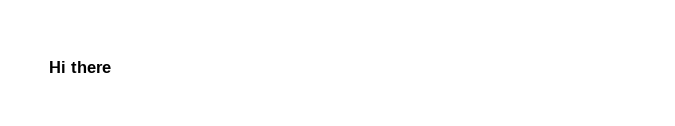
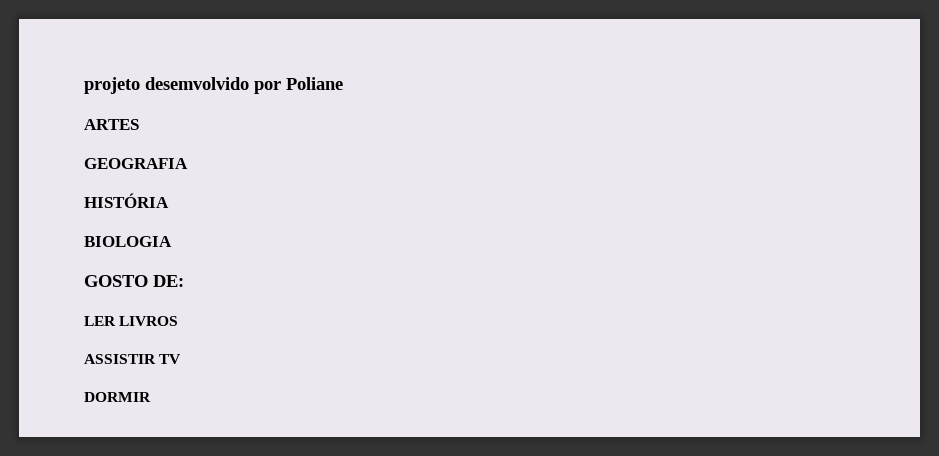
- Hi there
+ projeto desemvolvido por Poliane
+ ARTES
+ GEOGRAFIA
+ HISTÓRIA
+ BIOLOGIA
+ GOSTO DE:
+ LER LIVROS
+ ASSISTIR TV
+ DORMIR

